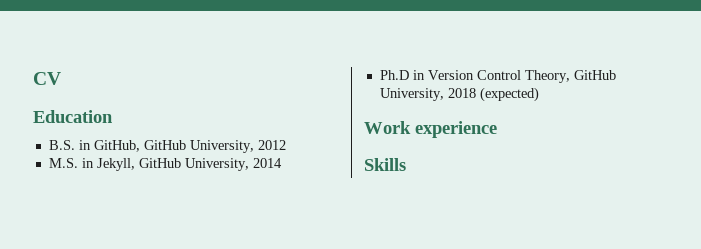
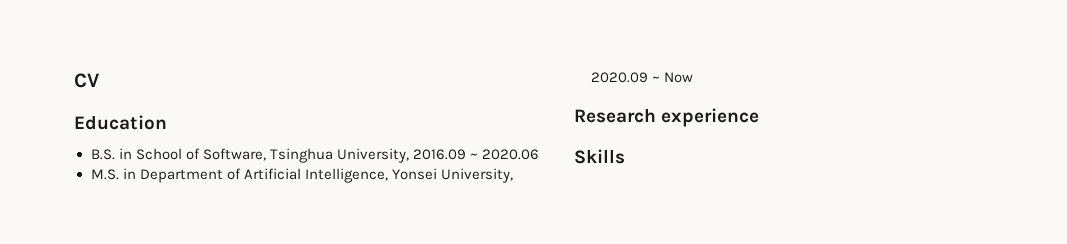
- B.S. in GitHub, GitHub University, 2012
- M.S. in Jekyll, GitHub University, 2014
- Ph.D in Version Control Theory, GitHub University, 2018 (expected)
- Work experience
+ B.S. in School of Software, Tsinghua University, 2016.09 ~ 2020.06
+ M.S. in Department of Artificial Intelligence, Yonsei University, 2020.09 ~ Now
+ Research experience

